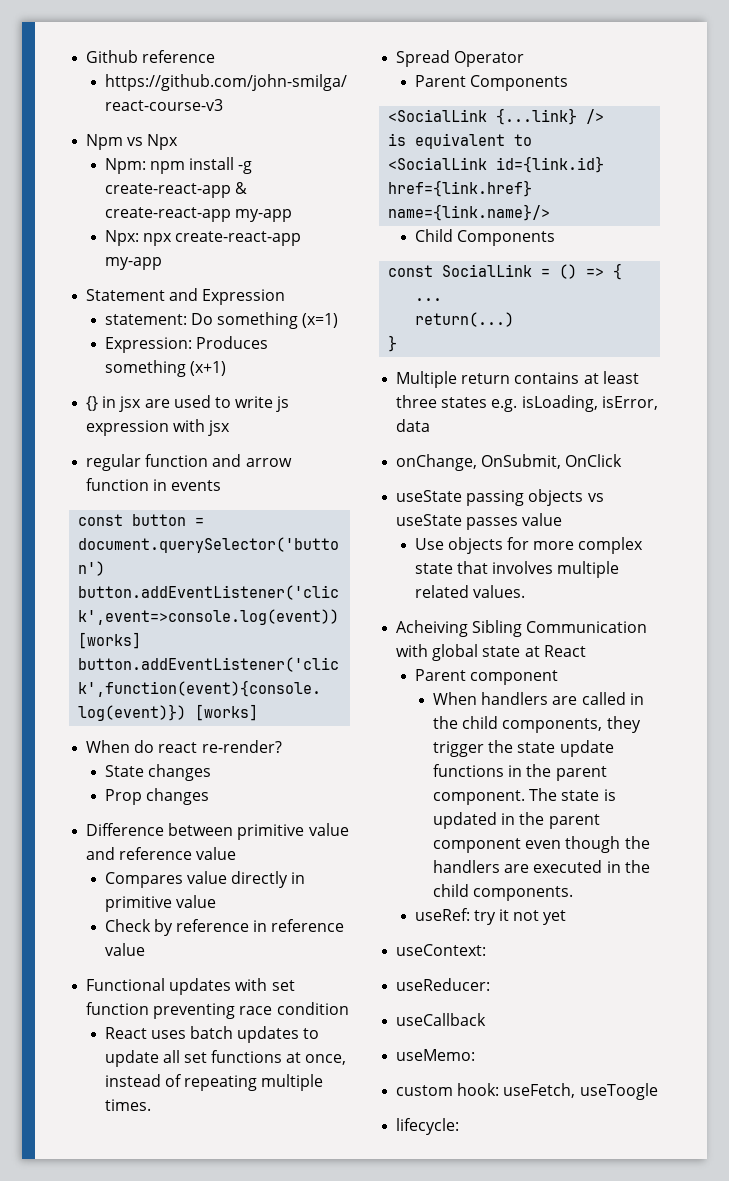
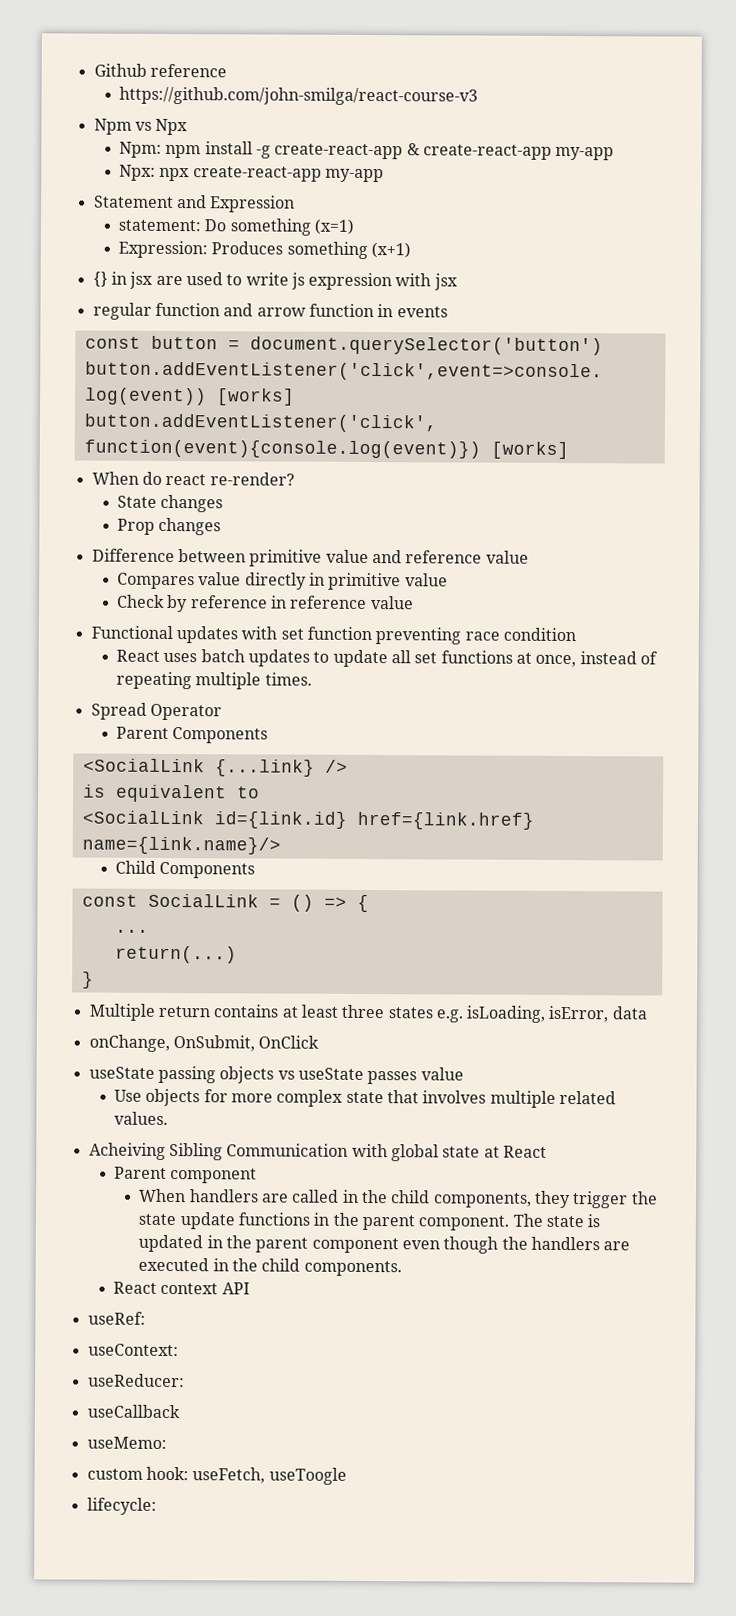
- useRef: try it not yet
+ React context API
+ useRef:

